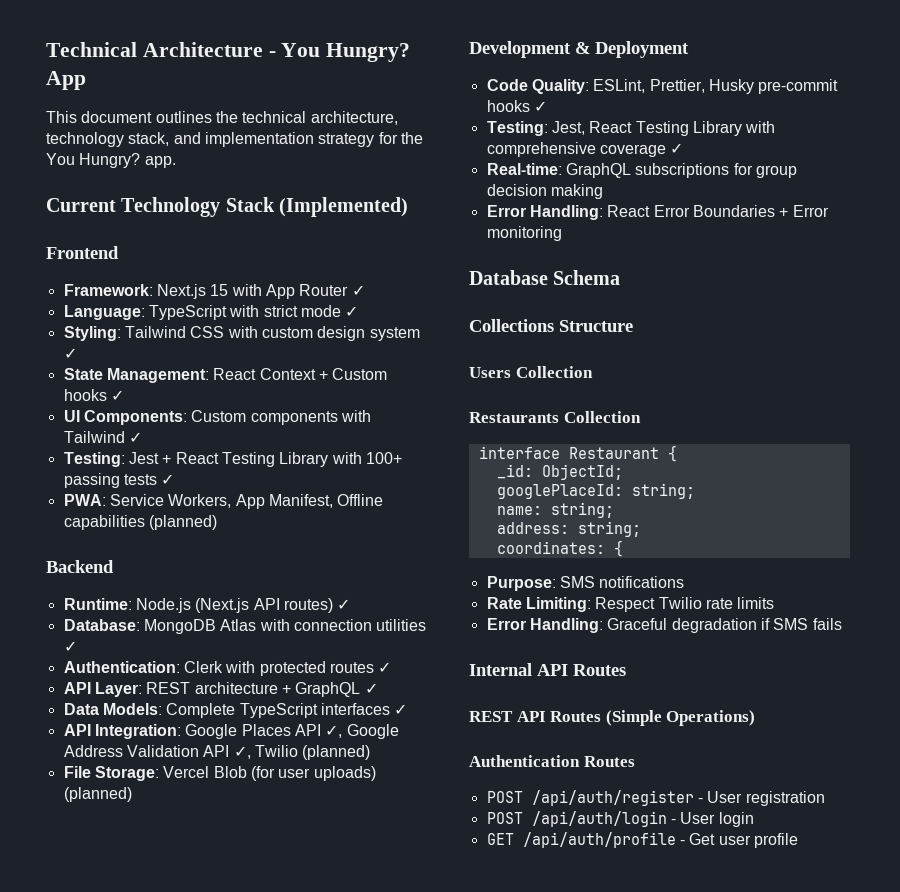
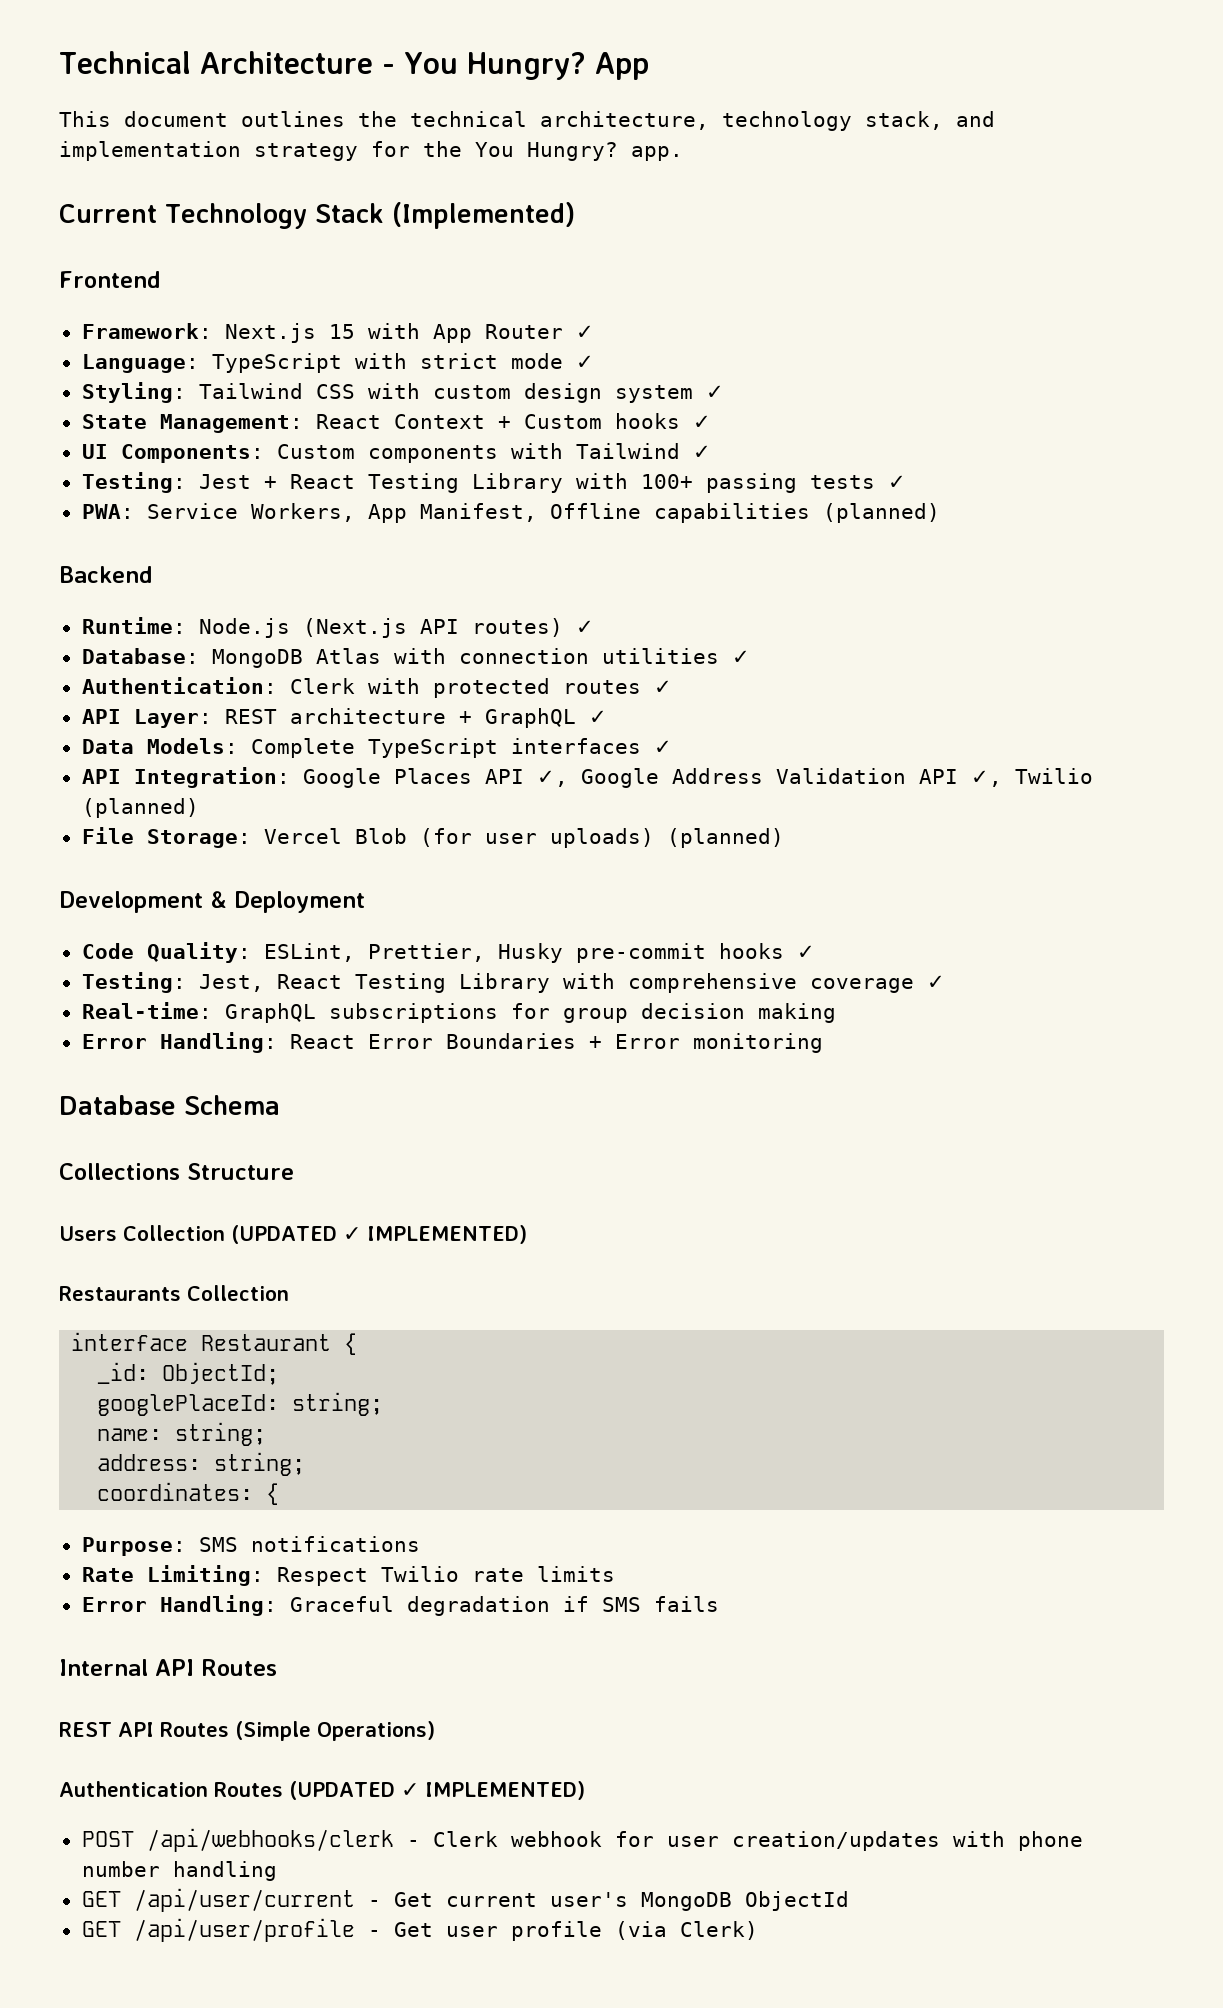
- Users Collection
+ Users Collection (UPDATED ✓ IMPLEMENTED)
- Authentication Routes
- POST /api/auth/register - User registration
- POST /api/auth/login - User login
- GET /api/auth/profile - Get user profile
+ Authentication Routes (UPDATED ✓ IMPLEMENTED)
+ POST /api/webhooks/clerk - Clerk webhook for user creation/updates with phone number handling
+ GET /api/user/current - Get current user's MongoDB ObjectId
+ GET /api/user/profile - Get user profile (via Clerk)

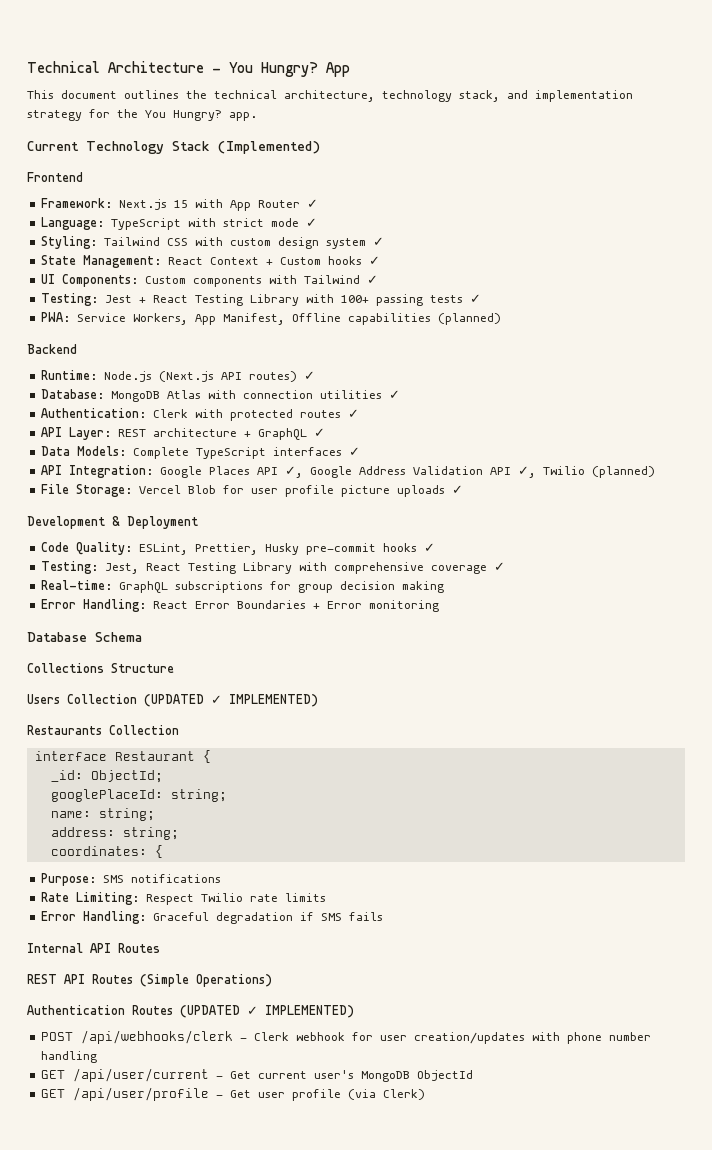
- File Storage: Vercel Blob (for user uploads) (planned)
+ File Storage: Vercel Blob for user profile picture uploads ✓

